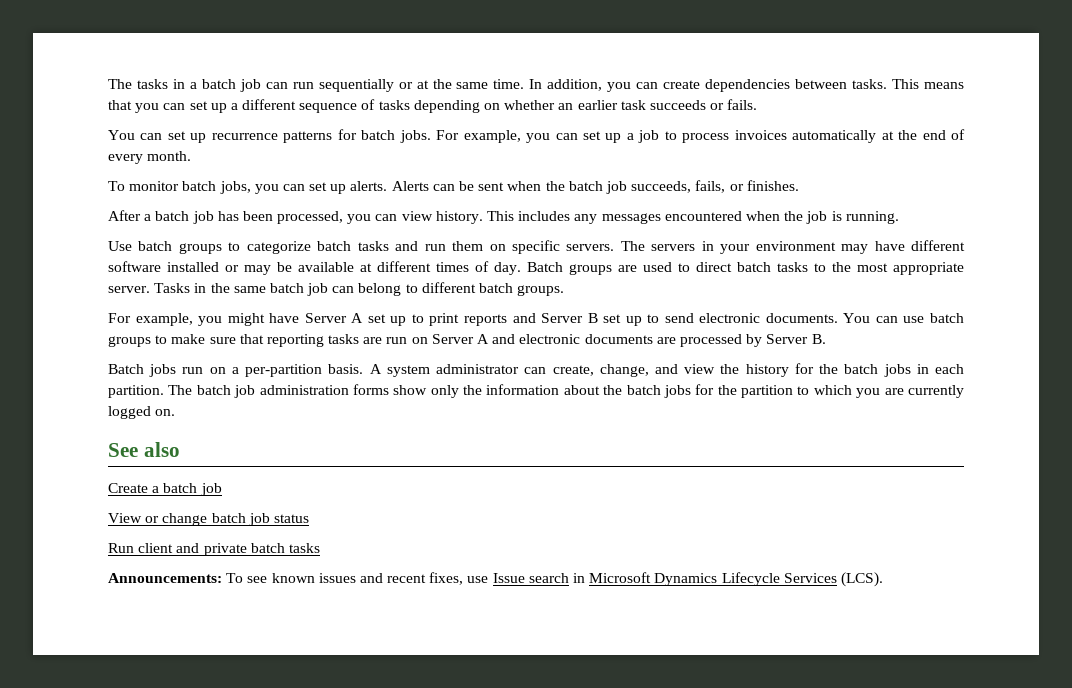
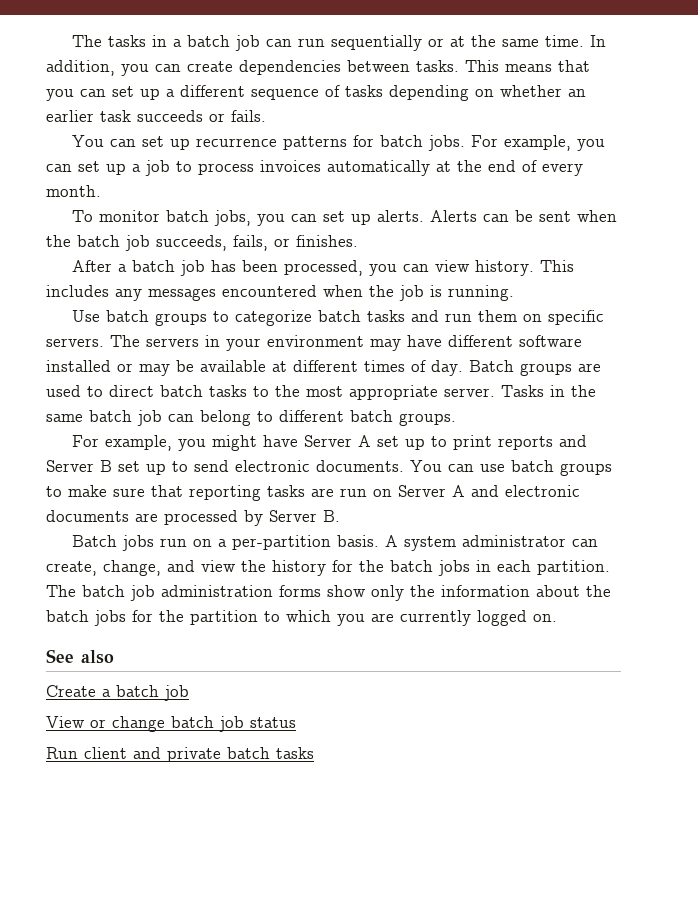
- Announcements: To see known issues and recent fixes, use Issue search in Microsoft Dynamics Lifecycle Services (LCS).

